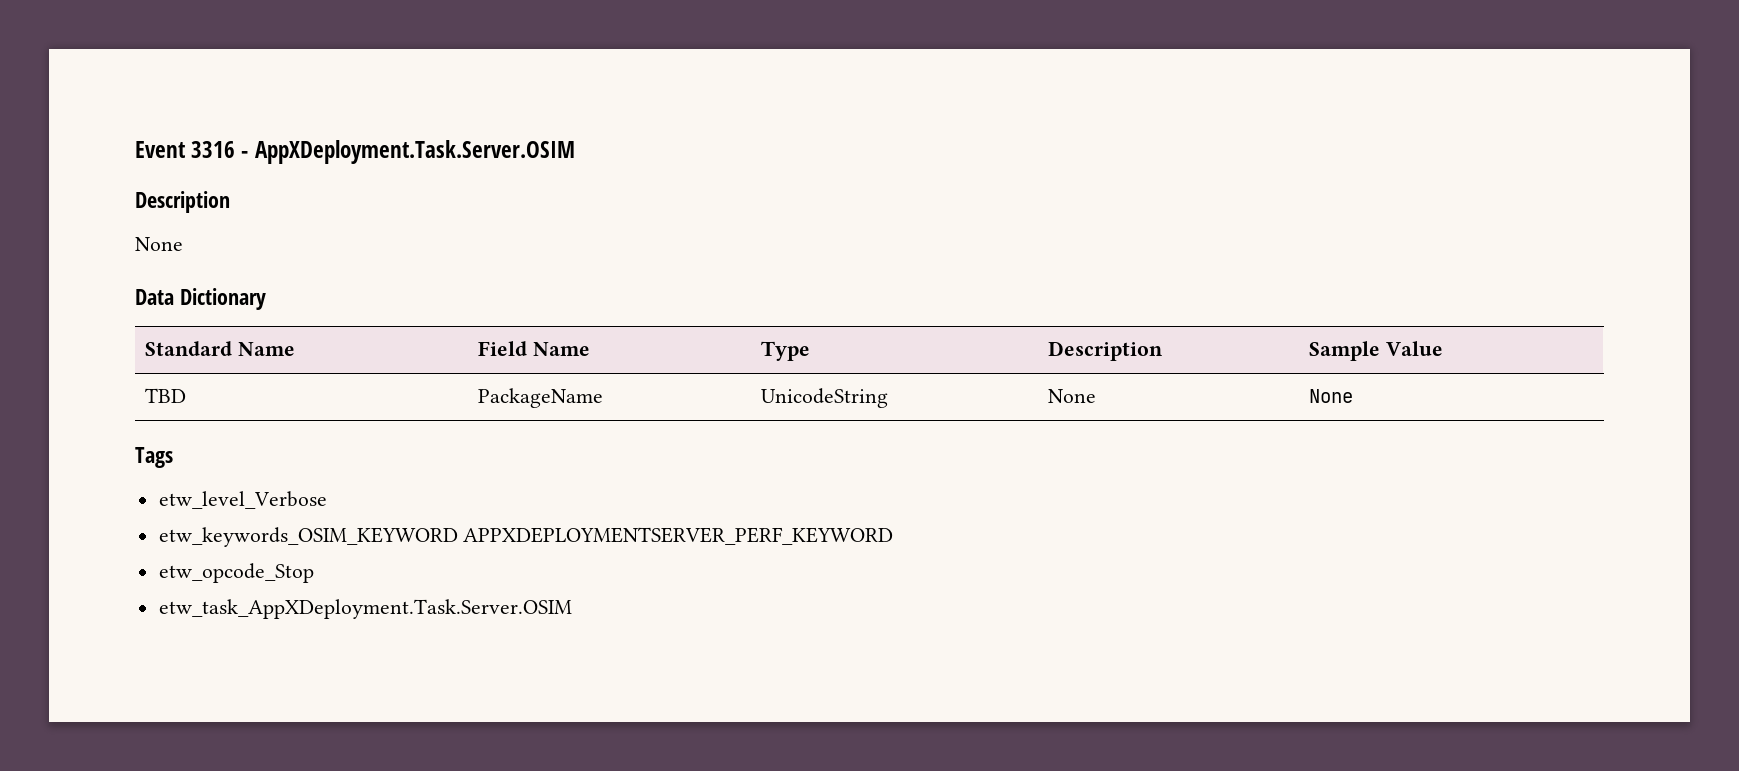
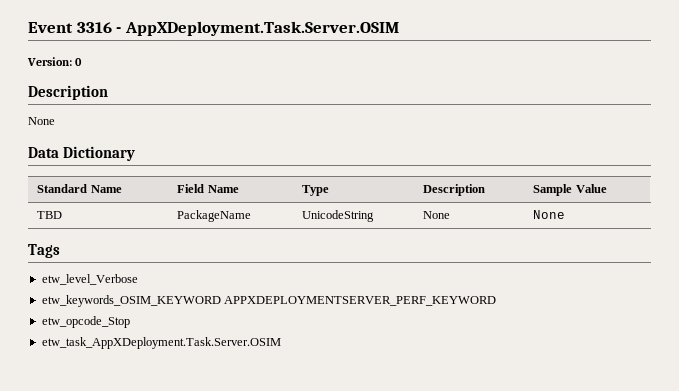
+ Version: 0

